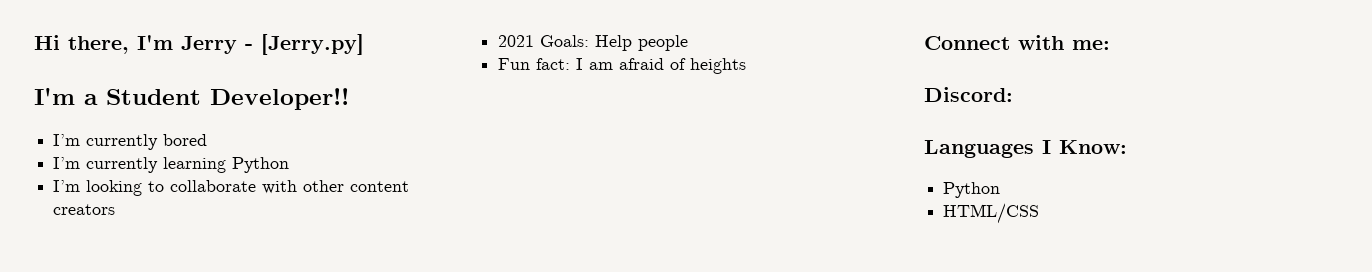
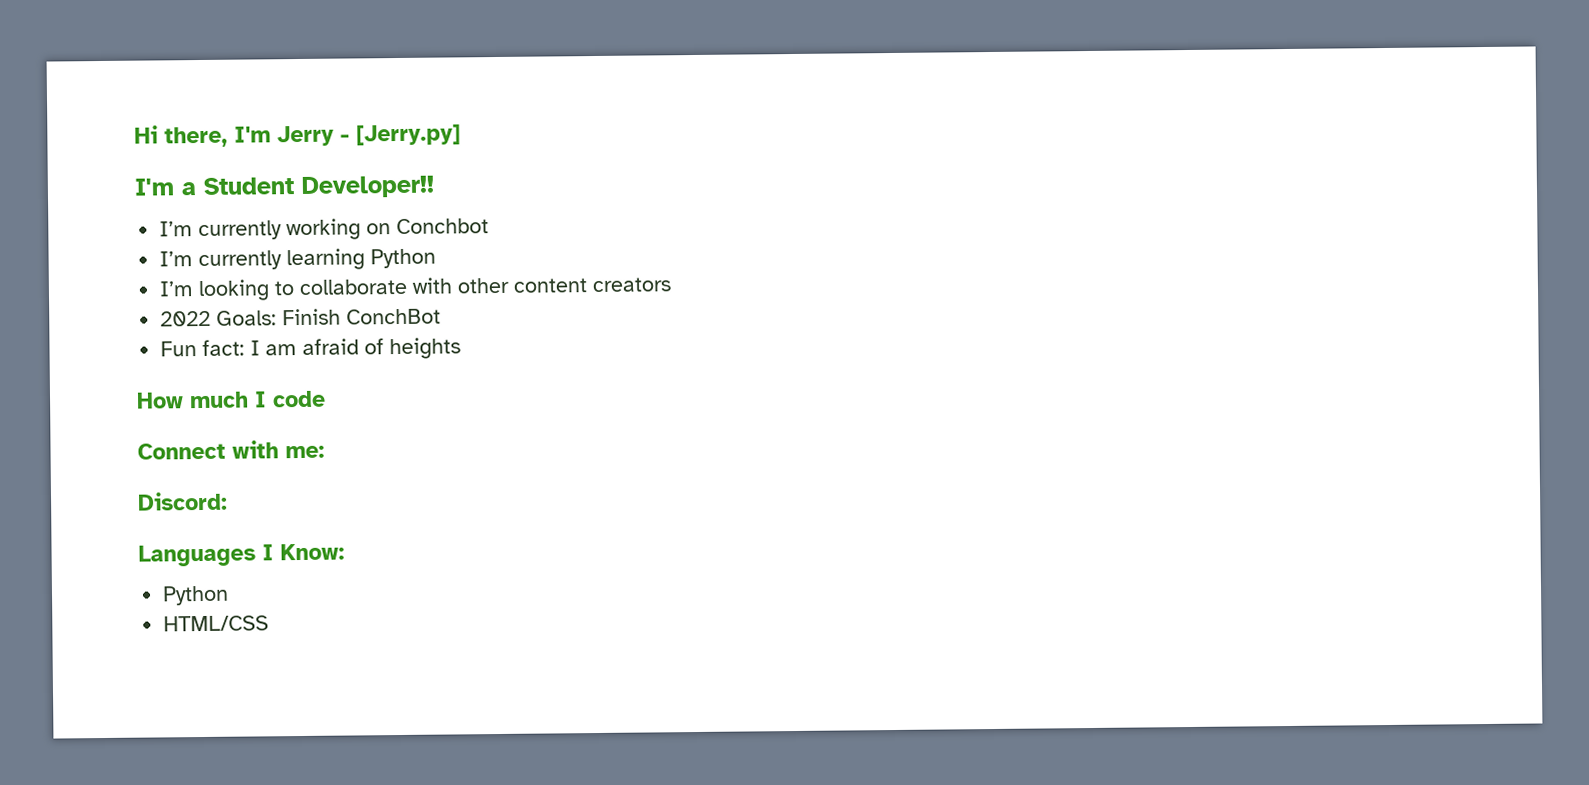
- I’m currently bored
+ I’m currently working on Conchbot
- 2021 Goals: Help people
+ 2022 Goals: Finish ConchBot
+ How much I code

